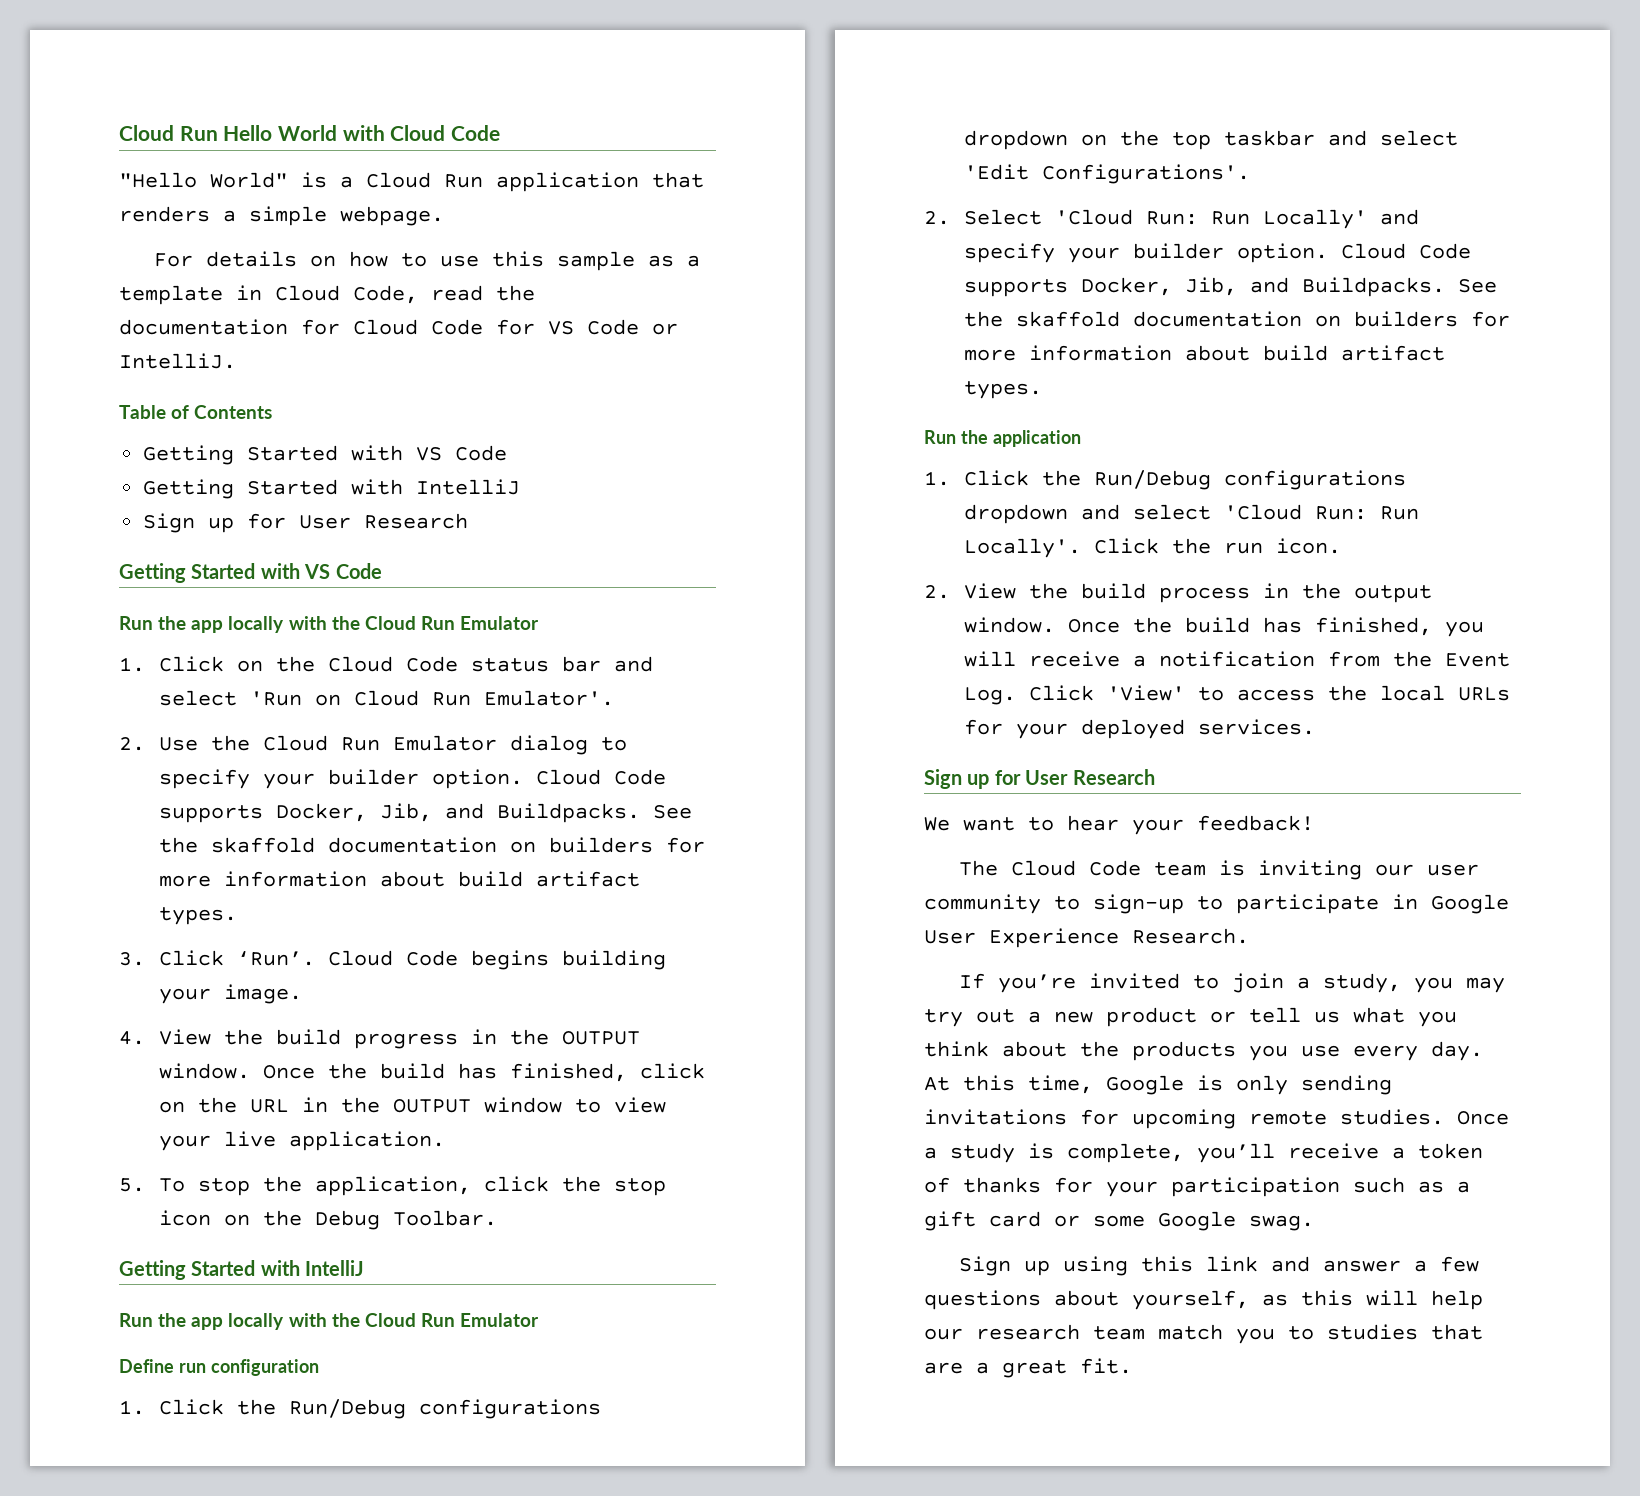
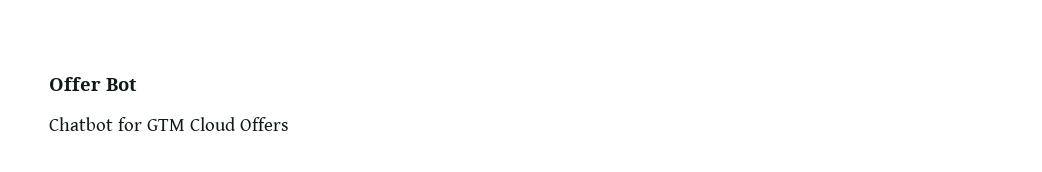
- Cloud Run Hello World with Cloud Code
- "Hello World" is a Cloud Run application that renders a simple webpage.
- For details on how to use this sample as a template in Cloud Code, read the documentation for Cloud Code for VS Code or IntelliJ.
- Table of Contents
- Getting Started with VS Code
- Getting Started with IntelliJ
- Sign up for User Research
- Getting Started with VS Code
- Run the app locally with the Cloud Run Emulator
- 1. Click on the Cloud Code status bar and select 'Run on Cloud Run Emulator'.
- 2. Use the Cloud Run Emulator dialog to specify your builder option. Cloud Code supports Docker, Jib, and Buildpacks. See the skaffold documentation on builders for more information about build artifact types.
- 3. Click ‘Run’. Cloud Code begins building your image.
- 4. View the build progress in the OUTPUT window. Once the build has finished, click on the URL in the OUTPUT window to view your live application.
- 5. To stop the application, click the stop icon on the Debug Toolbar.
- Getting Started with IntelliJ
- Run the app locally with the Cloud Run Emulator
- Define run configuration
- 1. Click the Run/Debug configurations dropdown on the top taskbar and select 'Edit Configurations'.
- 2. Select 'Cloud Run: Run Locally' and specify your builder option. Cloud Code supports Docker, Jib, and Buildpacks. See the skaffold documentation on builders for more information about build artifact types.
- Run the application
- 1. Click the Run/Debug configurations dropdown and select 'Cloud Run: Run Locally'. Click the run icon.
- 2. View the build process in the output window. Once the build has finished, you will receive a notification from the Event Log. Click 'View' to access the local URLs for your deployed services.
- Sign up for User Research
- We want to hear your feedback!
- The Cloud Code team is inviting our user community to sign-up to participate in Google User Experience Research.
- If you’re invited to join a study, you may try out a new product or tell us what you think about the products you use every day. At this time, Google is only sending invitations for upcoming remote studies. Once a study is complete, you’ll receive a token of thanks for your participation such as a gift card or some Google swag.
- Sign up using this link and answer a few questions about yourself, as this will help our research team match you to studies that are a great fit.
+ Offer Bot
+ Chatbot for GTM Cloud Offers

